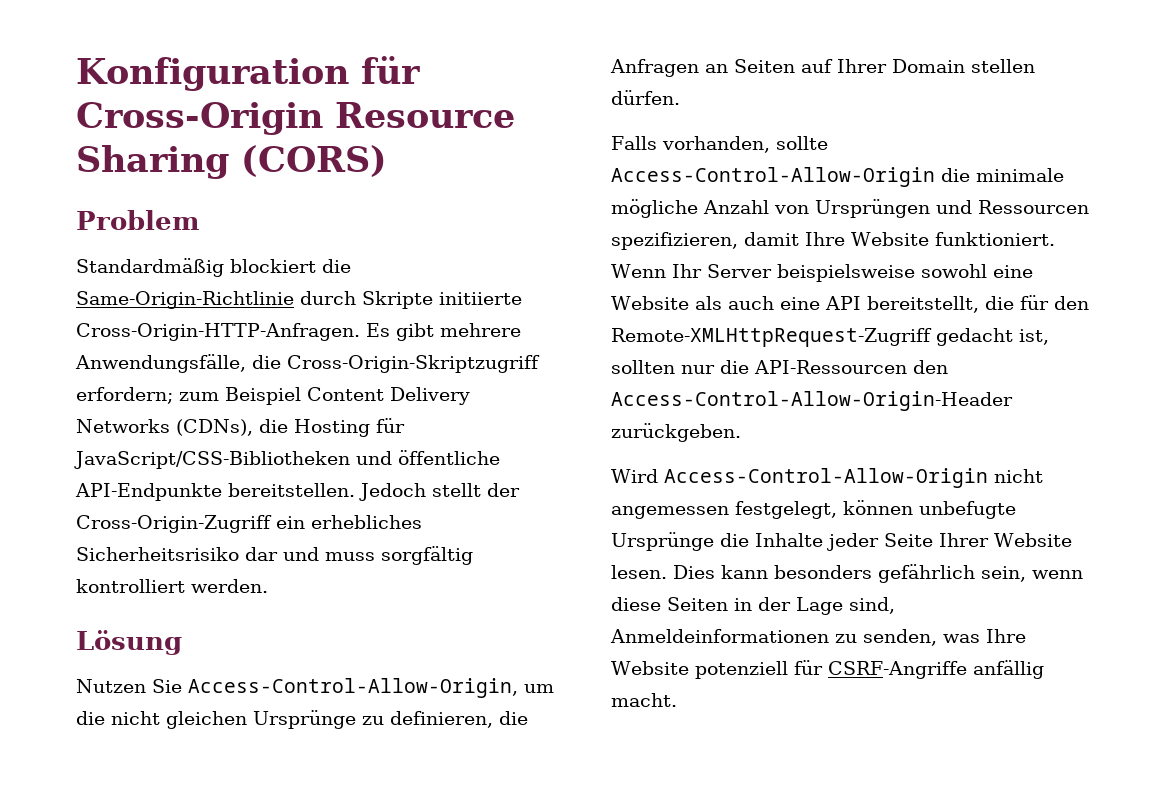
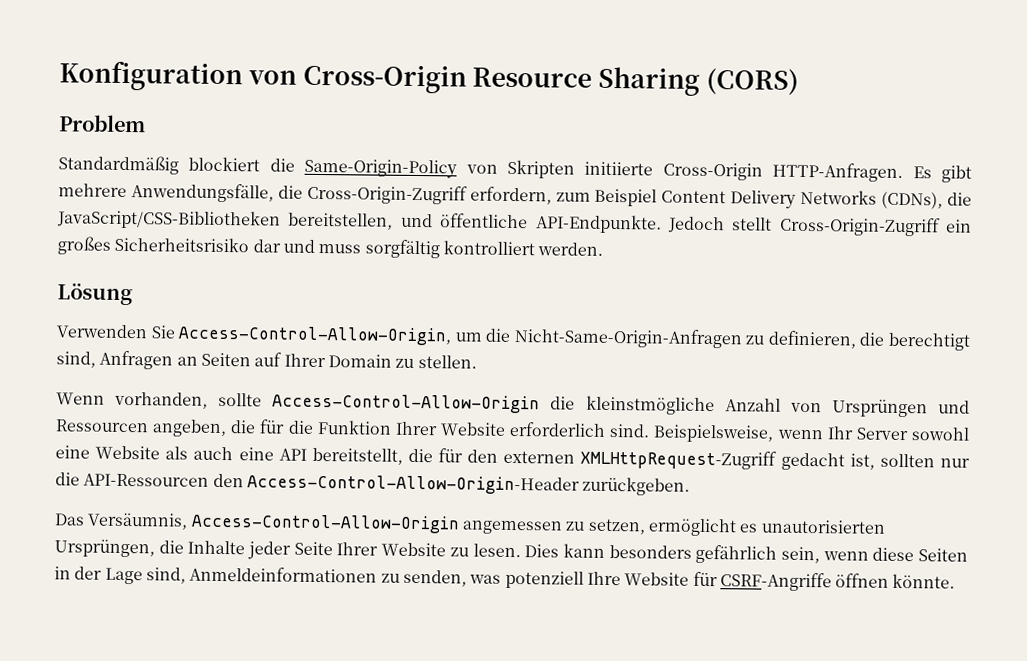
- Konfiguration für Cross-Origin Resource Sharing (CORS)
+ Konfiguration von Cross-Origin Resource Sharing (CORS)
- Standardmäßig blockiert die Same-Origin-Richtlinie durch Skripte initiierte Cross-Origin-HTTP-Anfragen.
+ Standardmäßig blockiert die Same-Origin-Policy von Skripten initiierte Cross-Origin HTTP-Anfragen.
- Es gibt mehrere Anwendungsfälle, die Cross-Origin-Skriptzugriff erfordern; zum Beispiel Content Delivery Networks (CDNs), die Hosting für JavaScript/CSS-Bibliotheken und öffentliche API-Endpunkte bereitstellen.
+ Es gibt mehrere Anwendungsfälle, die Cross-Origin-Zugriff erfordern, zum Beispiel Content Delivery Networks (CDNs), die JavaScript/CSS-Bibliotheken bereitstellen, und öffentliche API-Endpunkte.
- Jedoch stellt der Cross-Origin-Zugriff ein erhebliches Sicherheitsrisiko dar und muss sorgfältig kontrolliert werden.
+ Jedoch stellt Cross-Origin-Zugriff ein großes Sicherheitsrisiko dar und muss sorgfältig kontrolliert werden.
- Nutzen Sie Access-Control-Allow-Origin, um die nicht gleichen Ursprünge zu definieren, die Anfragen an Seiten auf Ihrer Domain stellen dürfen.
- Falls vorhanden, sollte Access-Control-Allow-Origin die minimale mögliche Anzahl von Ursprüngen und Ressourcen spezifizieren, damit Ihre Website funktioniert. Wenn Ihr Server beispielsweise sowohl eine Website als auch eine API bereitstellt, die für den Remote-XMLHttpRequest-Zugriff gedacht ist, sollten nur die API-Ressourcen den Access-Control-Allow-Origin-Header zurückgeben.
+ Verwenden Sie Access-Control-Allow-Origin, um die Nicht-Same-Origin-Anfragen zu definieren, die berechtigt sind, Anfragen an Seiten auf Ihrer Domain zu stellen.
+ Wenn vorhanden, sollte Access-Control-Allow-Origin die kleinstmögliche Anzahl von Ursprüngen und Ressourcen angeben, die für die Funktion Ihrer Website erforderlich sind. Beispielsweise, wenn Ihr Server sowohl eine Website als auch eine API bereitstellt, die für den externen XMLHttpRequest-Zugriff gedacht ist, sollten nur die API-Ressourcen den Access-Control-Allow-Origin-Header zurückgeben.
- Wird Access-Control-Allow-Origin nicht angemessen festgelegt, können unbefugte Ursprünge die Inhalte jeder Seite Ihrer Website lesen.
+ Das Versäumnis, Access-Control-Allow-Origin angemessen zu setzen, ermöglicht es unautorisierten Ursprüngen, die Inhalte jeder Seite Ihrer Website zu lesen.
- Dies kann besonders gefährlich sein, wenn diese Seiten in der Lage sind, Anmeldeinformationen zu senden, was Ihre Website potenziell für CSRF-Angriffe anfällig macht.
+ Dies kann besonders gefährlich sein, wenn diese Seiten in der Lage sind, Anmeldeinformationen zu senden, was potenziell Ihre Website für CSRF-Angriffe öffnen könnte.

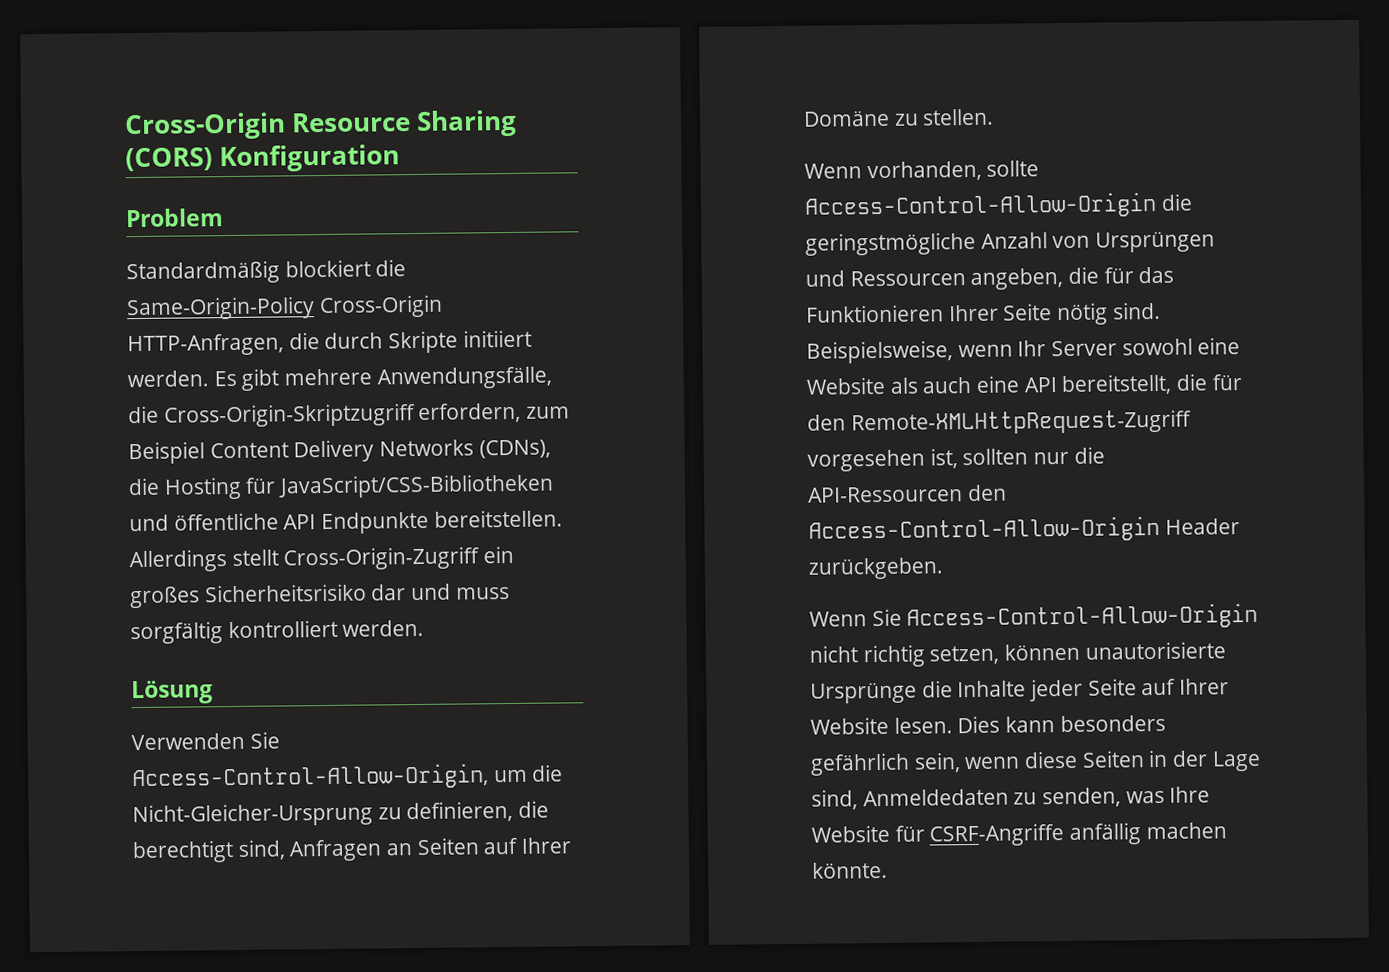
- Konfiguration von Cross-Origin Resource Sharing (CORS)
+ Cross-Origin Resource Sharing (CORS) Konfiguration
- Standardmäßig blockiert die Same-Origin-Policy von Skripten initiierte Cross-Origin HTTP-Anfragen.
+ Standardmäßig blockiert die Same-Origin-Policy Cross-Origin HTTP-Anfragen, die durch Skripte initiiert werden.
- Es gibt mehrere Anwendungsfälle, die Cross-Origin-Zugriff erfordern, zum Beispiel Content Delivery Networks (CDNs), die JavaScript/CSS-Bibliotheken bereitstellen, und öffentliche API-Endpunkte. Jedoch stellt Cross-Origin-Zugriff ein großes Sicherheitsrisiko dar und muss sorgfältig kontrolliert werden.
+ Es gibt mehrere Anwendungsfälle, die Cross-Origin-Skriptzugriff erfordern, zum Beispiel Content Delivery Networks (CDNs), die Hosting für JavaScript/CSS-Bibliotheken und öffentliche API Endpunkte bereitstellen. Allerdings stellt Cross-Origin-Zugriff ein großes Sicherheitsrisiko dar und muss sorgfältig kontrolliert werden.
- Verwenden Sie Access-Control-Allow-Origin, um die Nicht-Same-Origin-Anfragen zu definieren, die berechtigt sind, Anfragen an Seiten auf Ihrer Domain zu stellen.
+ Verwenden Sie Access-Control-Allow-Origin, um die Nicht-Gleicher-Ursprung zu definieren, die berechtigt sind, Anfragen an Seiten auf Ihrer Domäne zu stellen.
- Wenn vorhanden, sollte Access-Control-Allow-Origin die kleinstmögliche Anzahl von Ursprüngen und Ressourcen angeben, die für die Funktion Ihrer Website erforderlich sind.
+ Wenn vorhanden, sollte Access-Control-Allow-Origin die geringstmögliche Anzahl von Ursprüngen und Ressourcen angeben, die für das Funktionieren Ihrer Seite nötig sind.
- Beispielsweise, wenn Ihr Server sowohl eine Website als auch eine API bereitstellt, die für den externen XMLHttpRequest-Zugriff gedacht ist, sollten nur die API-Ressourcen den Access-Control-Allow-Origin-Header zurückgeben.
+ Beispielsweise, wenn Ihr Server sowohl eine Website als auch eine API bereitstellt, die für den Remote-XMLHttpRequest-Zugriff vorgesehen ist, sollten nur die API-Ressourcen den Access-Control-Allow-Origin Header zurückgeben.
- Das Versäumnis, Access-Control-Allow-Origin angemessen zu setzen, ermöglicht es unautorisierten Ursprüngen, die Inhalte jeder Seite Ihrer Website zu lesen.
+ Wenn Sie Access-Control-Allow-Origin nicht richtig setzen, können unautorisierte Ursprünge die Inhalte jeder Seite auf Ihrer Website lesen.
- Dies kann besonders gefährlich sein, wenn diese Seiten in der Lage sind, Anmeldeinformationen zu senden, was potenziell Ihre Website für CSRF-Angriffe öffnen könnte.
+ Dies kann besonders gefährlich sein, wenn diese Seiten in der Lage sind, Anmeldedaten zu senden, was Ihre Website für CSRF-Angriffe anfällig machen könnte.

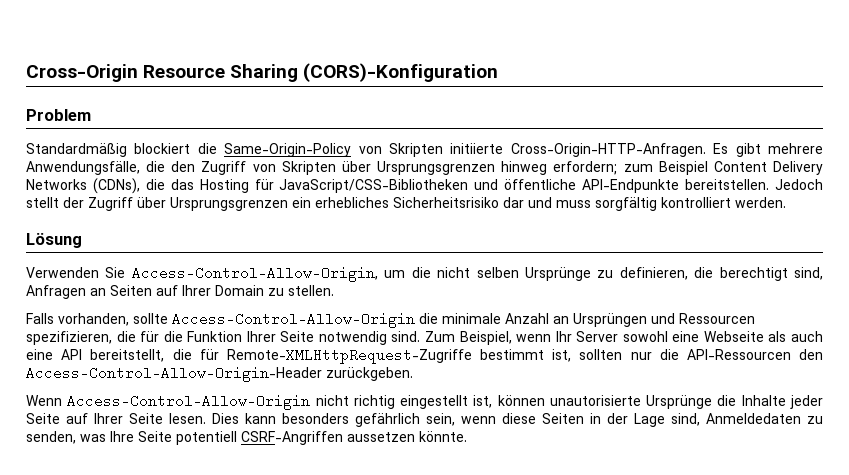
- Cross-Origin Resource Sharing (CORS) Konfiguration
+ Cross-Origin Resource Sharing (CORS)-Konfiguration
- Standardmäßig blockiert die Same-Origin-Policy Cross-Origin HTTP-Anfragen, die durch Skripte initiiert werden.
+ Standardmäßig blockiert die Same-Origin-Policy von Skripten initiierte Cross-Origin-HTTP-Anfragen.
- Es gibt mehrere Anwendungsfälle, die Cross-Origin-Skriptzugriff erfordern, zum Beispiel Content Delivery Networks (CDNs), die Hosting für JavaScript/CSS-Bibliotheken und öffentliche API Endpunkte bereitstellen. Allerdings stellt Cross-Origin-Zugriff ein großes Sicherheitsrisiko dar und muss sorgfältig kontrolliert werden.
+ Es gibt mehrere Anwendungsfälle, die den Zugriff von Skripten über Ursprungsgrenzen hinweg erfordern; zum Beispiel Content Delivery Networks (CDNs), die das Hosting für JavaScript/CSS-Bibliotheken und öffentliche API-Endpunkte bereitstellen. Jedoch stellt der Zugriff über Ursprungsgrenzen ein erhebliches Sicherheitsrisiko dar und muss sorgfältig kontrolliert werden.
- Verwenden Sie Access-Control-Allow-Origin, um die Nicht-Gleicher-Ursprung zu definieren, die berechtigt sind, Anfragen an Seiten auf Ihrer Domäne zu stellen.
+ Verwenden Sie Access-Control-Allow-Origin, um die nicht selben Ursprünge zu definieren, die berechtigt sind, Anfragen an Seiten auf Ihrer Domain zu stellen.
- Wenn vorhanden, sollte Access-Control-Allow-Origin die geringstmögliche Anzahl von Ursprüngen und Ressourcen angeben, die für das Funktionieren Ihrer Seite nötig sind. Beispielsweise, wenn Ihr Server sowohl eine Website als auch eine API bereitstellt, die für den Remote-XMLHttpRequest-Zugriff vorgesehen ist, sollten nur die API-Ressourcen den Access-Control-Allow-Origin Header zurückgeben.
+ Falls vorhanden, sollte Access-Control-Allow-Origin die minimale Anzahl an Ursprüngen und Ressourcen spezifizieren, die für die Funktion Ihrer Seite notwendig sind. Zum Beispiel, wenn Ihr Server sowohl eine Webseite als auch eine API bereitstellt, die für Remote-XMLHttpRequest-Zugriffe bestimmt ist, sollten nur die API-Ressourcen den Access-Control-Allow-Origin-Header zurückgeben.
- Wenn Sie Access-Control-Allow-Origin nicht richtig setzen, können unautorisierte Ursprünge die Inhalte jeder Seite auf Ihrer Website lesen.
+ Wenn Access-Control-Allow-Origin nicht richtig eingestellt ist, können unautorisierte Ursprünge die Inhalte jeder Seite auf Ihrer Seite lesen.
- Dies kann besonders gefährlich sein, wenn diese Seiten in der Lage sind, Anmeldedaten zu senden, was Ihre Website für CSRF-Angriffe anfällig machen könnte.
+ Dies kann besonders gefährlich sein, wenn diese Seiten in der Lage sind, Anmeldedaten zu senden, was Ihre Seite potentiell CSRF-Angriffen aussetzen könnte.

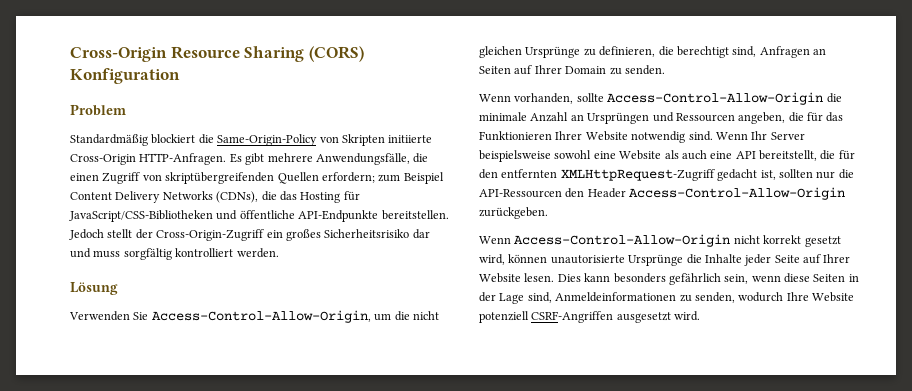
- Cross-Origin Resource Sharing (CORS)-Konfiguration
+ Cross-Origin Resource Sharing (CORS) Konfiguration
- Standardmäßig blockiert die Same-Origin-Policy von Skripten initiierte Cross-Origin-HTTP-Anfragen.
+ Standardmäßig blockiert die Same-Origin-Policy von Skripten initiierte Cross-Origin HTTP-Anfragen.
- Es gibt mehrere Anwendungsfälle, die den Zugriff von Skripten über Ursprungsgrenzen hinweg erfordern; zum Beispiel Content Delivery Networks (CDNs), die das Hosting für JavaScript/CSS-Bibliotheken und öffentliche API-Endpunkte bereitstellen.
+ Es gibt mehrere Anwendungsfälle, die einen Zugriff von skriptübergreifenden Quellen erfordern; zum Beispiel Content Delivery Networks (CDNs), die das Hosting für JavaScript/CSS-Bibliotheken und öffentliche API-Endpunkte bereitstellen.
- Jedoch stellt der Zugriff über Ursprungsgrenzen ein erhebliches Sicherheitsrisiko dar und muss sorgfältig kontrolliert werden.
+ Jedoch stellt der Cross-Origin-Zugriff ein großes Sicherheitsrisiko dar und muss sorgfältig kontrolliert werden.
- Verwenden Sie Access-Control-Allow-Origin, um die nicht selben Ursprünge zu definieren, die berechtigt sind, Anfragen an Seiten auf Ihrer Domain zu stellen.
- Falls vorhanden, sollte Access-Control-Allow-Origin die minimale Anzahl an Ursprüngen und Ressourcen spezifizieren, die für die Funktion Ihrer Seite notwendig sind. Zum Beispiel, wenn Ihr Server sowohl eine Webseite als auch eine API bereitstellt, die für Remote-XMLHttpRequest-Zugriffe bestimmt ist, sollten nur die API-Ressourcen den Access-Control-Allow-Origin-Header zurückgeben.
+ Verwenden Sie Access-Control-Allow-Origin, um die nicht gleichen Ursprünge zu definieren, die berechtigt sind, Anfragen an Seiten auf Ihrer Domain zu senden.
+ Wenn vorhanden, sollte Access-Control-Allow-Origin die minimale Anzahl an Ursprüngen und Ressourcen angeben, die für das Funktionieren Ihrer Website notwendig sind. Wenn Ihr Server beispielsweise sowohl eine Website als auch eine API bereitstellt, die für den entfernten XMLHttpRequest-Zugriff gedacht ist, sollten nur die API-Ressourcen den Header Access-Control-Allow-Origin zurückgeben.
- Wenn Access-Control-Allow-Origin nicht richtig eingestellt ist, können unautorisierte Ursprünge die Inhalte jeder Seite auf Ihrer Seite lesen.
+ Wenn Access-Control-Allow-Origin nicht korrekt gesetzt wird, können unautorisierte Ursprünge die Inhalte jeder Seite auf Ihrer Website lesen.
- Dies kann besonders gefährlich sein, wenn diese Seiten in der Lage sind, Anmeldedaten zu senden, was Ihre Seite potentiell CSRF-Angriffen aussetzen könnte.
+ Dies kann besonders gefährlich sein, wenn diese Seiten in der Lage sind, Anmeldeinformationen zu senden, wodurch Ihre Website potenziell CSRF-Angriffen ausgesetzt wird.

